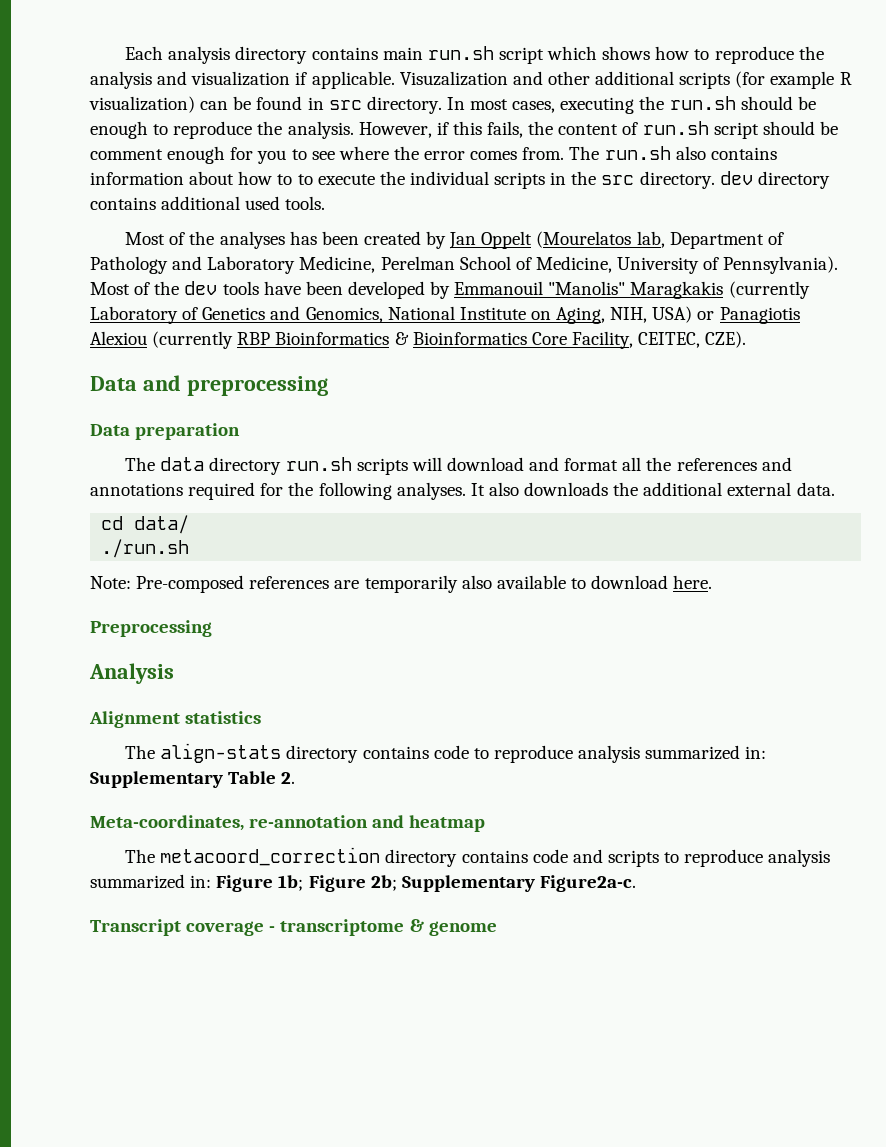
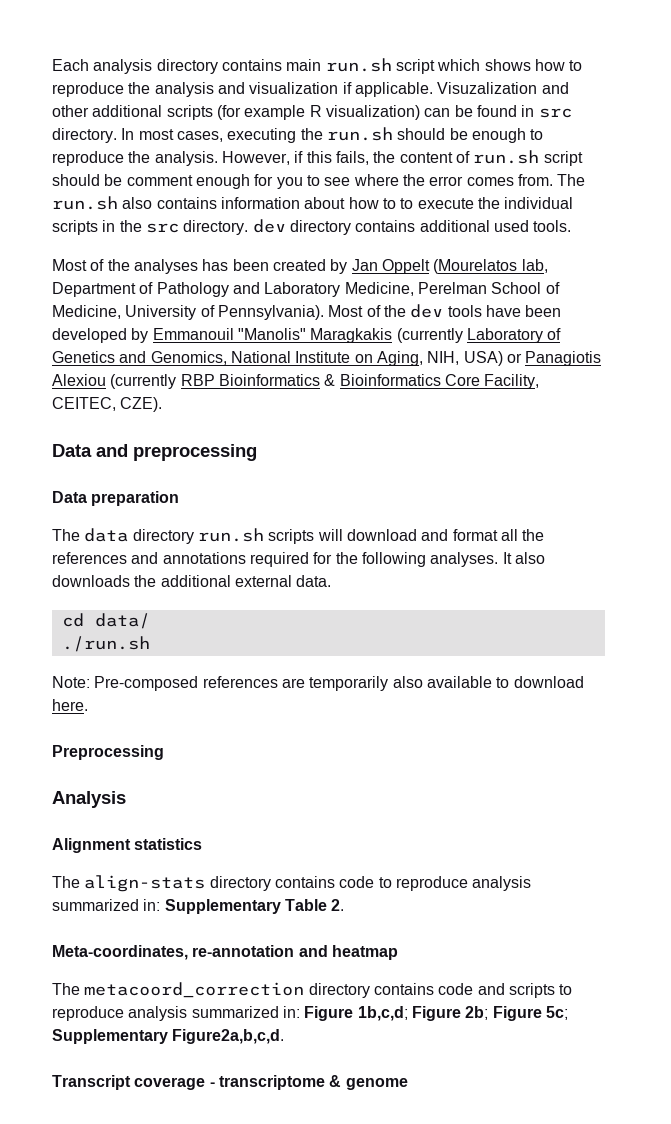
- The metacoord_correction directory contains code and scripts to reproduce analysis summarized in: Figure 1b; Figure 2b; Supplementary Figure2a-c.
+ The metacoord_correction directory contains code and scripts to reproduce analysis summarized in: Figure 1b,c,d; Figure 2b; Figure 5c; Supplementary Figure2a,b,c,d.

